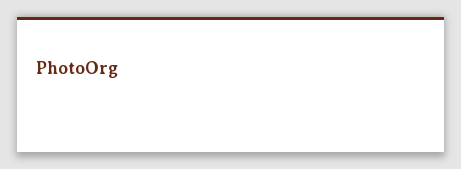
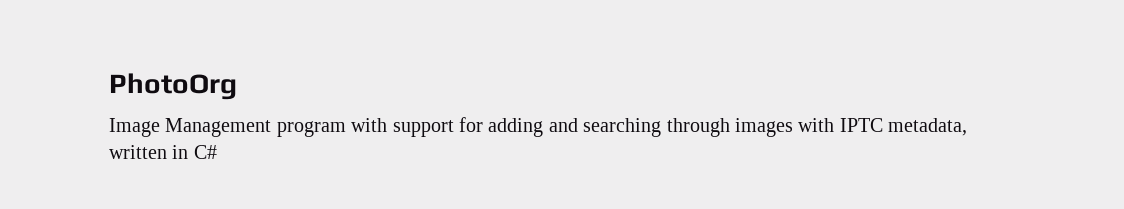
+ Image Management program with support for adding and searching through images with IPTC metadata, written in C#

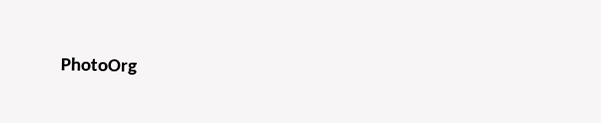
- Image Management program with support for adding and searching through images with IPTC metadata, written in C#

